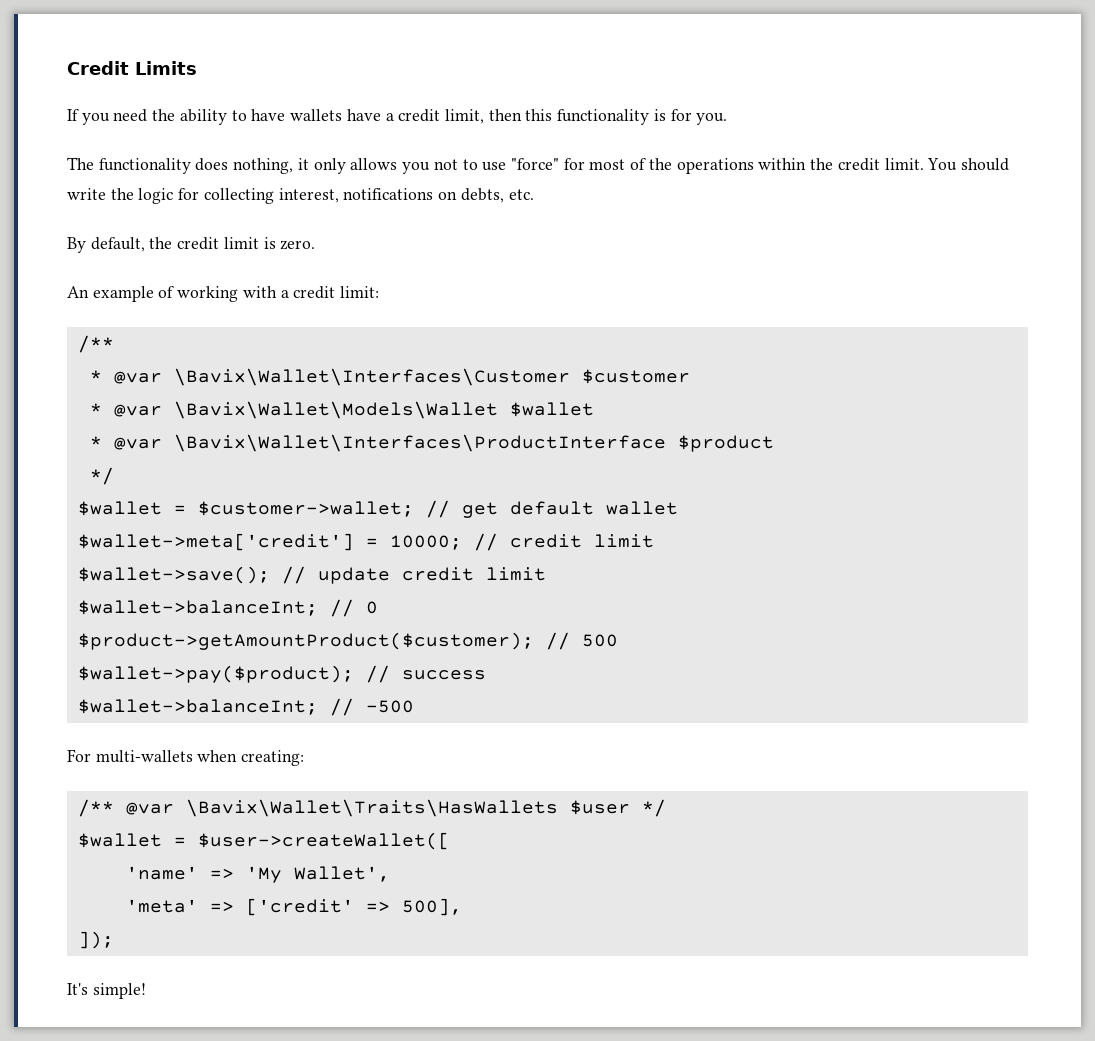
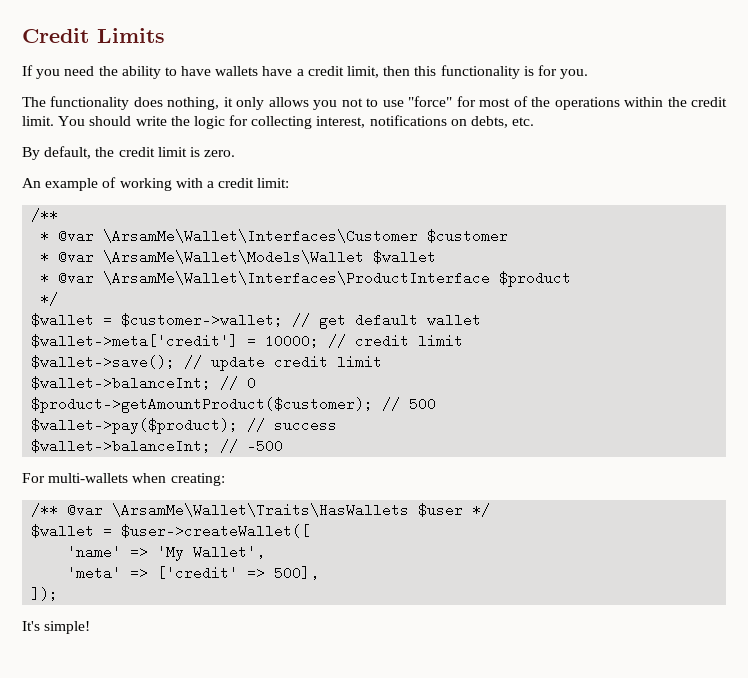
- * @var \Bavix\Wallet\Interfaces\Customer $customer
+ * @var \ArsamMe\Wallet\Interfaces\Customer $customer
- * @var \Bavix\Wallet\Models\Wallet $wallet
+ * @var \ArsamMe\Wallet\Models\Wallet $wallet
- * @var \Bavix\Wallet\Interfaces\ProductInterface $product
+ * @var \ArsamMe\Wallet\Interfaces\ProductInterface $product
- /** @var \Bavix\Wallet\Traits\HasWallets $user */
+ /** @var \ArsamMe\Wallet\Traits\HasWallets $user */

